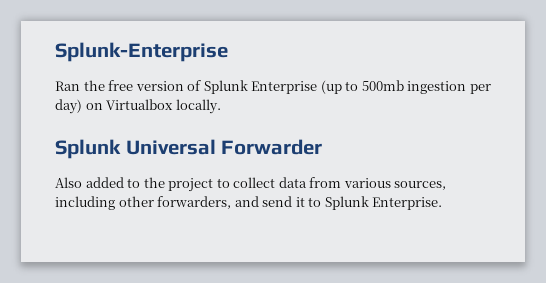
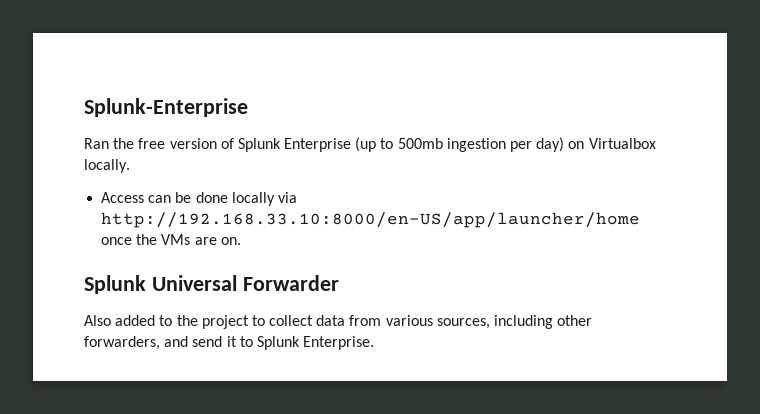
+ Access can be done locally via http://192.168.33.10:8000/en-US/app/launcher/home once the VMs are on.

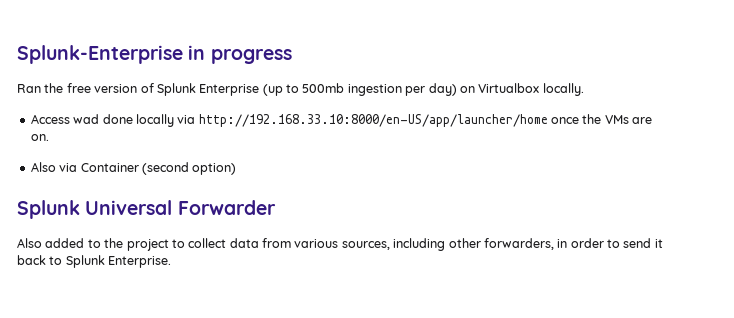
- Splunk-Enterprise
+ Splunk-Enterprise in progress
- Access can be done locally via http://192.168.33.10:8000/en-US/app/launcher/home once the VMs are on.
+ Access wad done locally via http://192.168.33.10:8000/en-US/app/launcher/home once the VMs are on.
+ Also via Container (second option)
- Also added to the project to collect data from various sources, including other forwarders, and send it to Splunk Enterprise.
+ Also added to the project to collect data from various sources, including other forwarders, in order to send it back to Splunk Enterprise.

